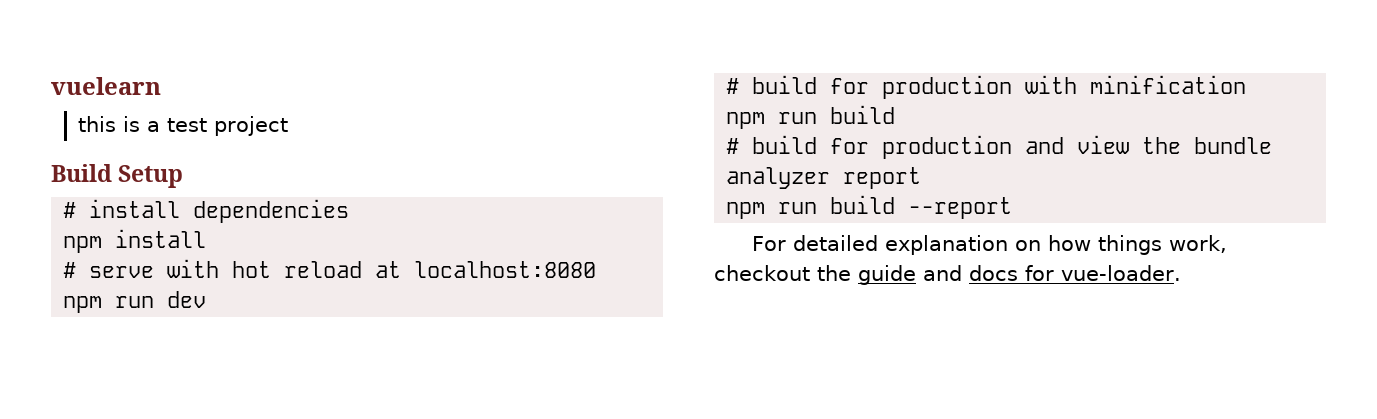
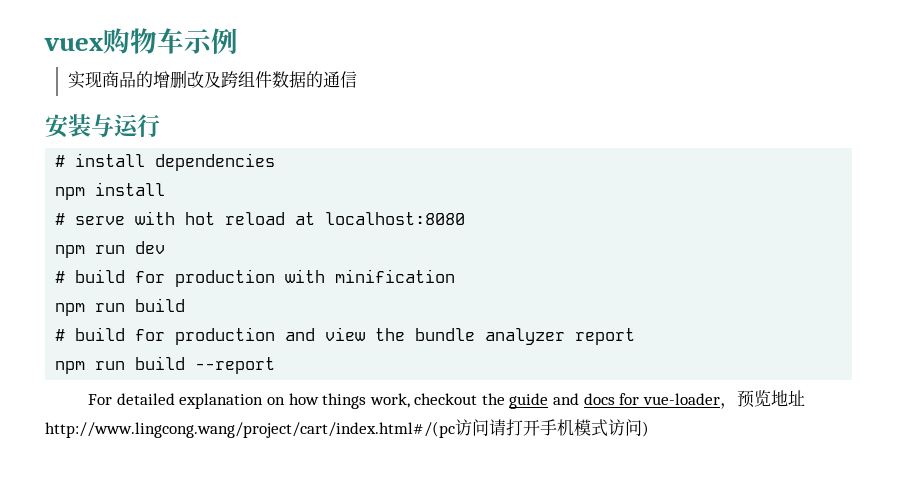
- vuelearn
- this is a test project
- Build Setup
+ vuex购物车示例
+ 实现商品的增删改及跨组件数据的通信
+ 安装与运行
- For detailed explanation on how things work, checkout the guide and docs for vue-loader.
+ For detailed explanation on how things work, checkout the guide and docs for vue-loader，预览地址http://www.lingcong.wang/project/cart/index.html#/(pc访问请打开手机模式访问)

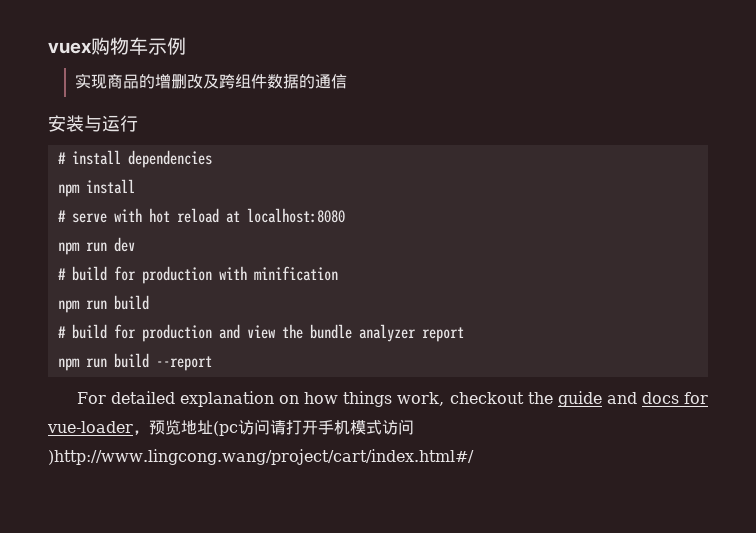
- For detailed explanation on how things work, checkout the guide and docs for vue-loader，预览地址http://www.lingcong.wang/project/cart/index.html#/(pc访问请打开手机模式访问)
+ For detailed explanation on how things work, checkout the guide and docs for vue-loader，预览地址(pc访问请打开手机模式访问)http://www.lingcong.wang/project/cart/index.html#/

